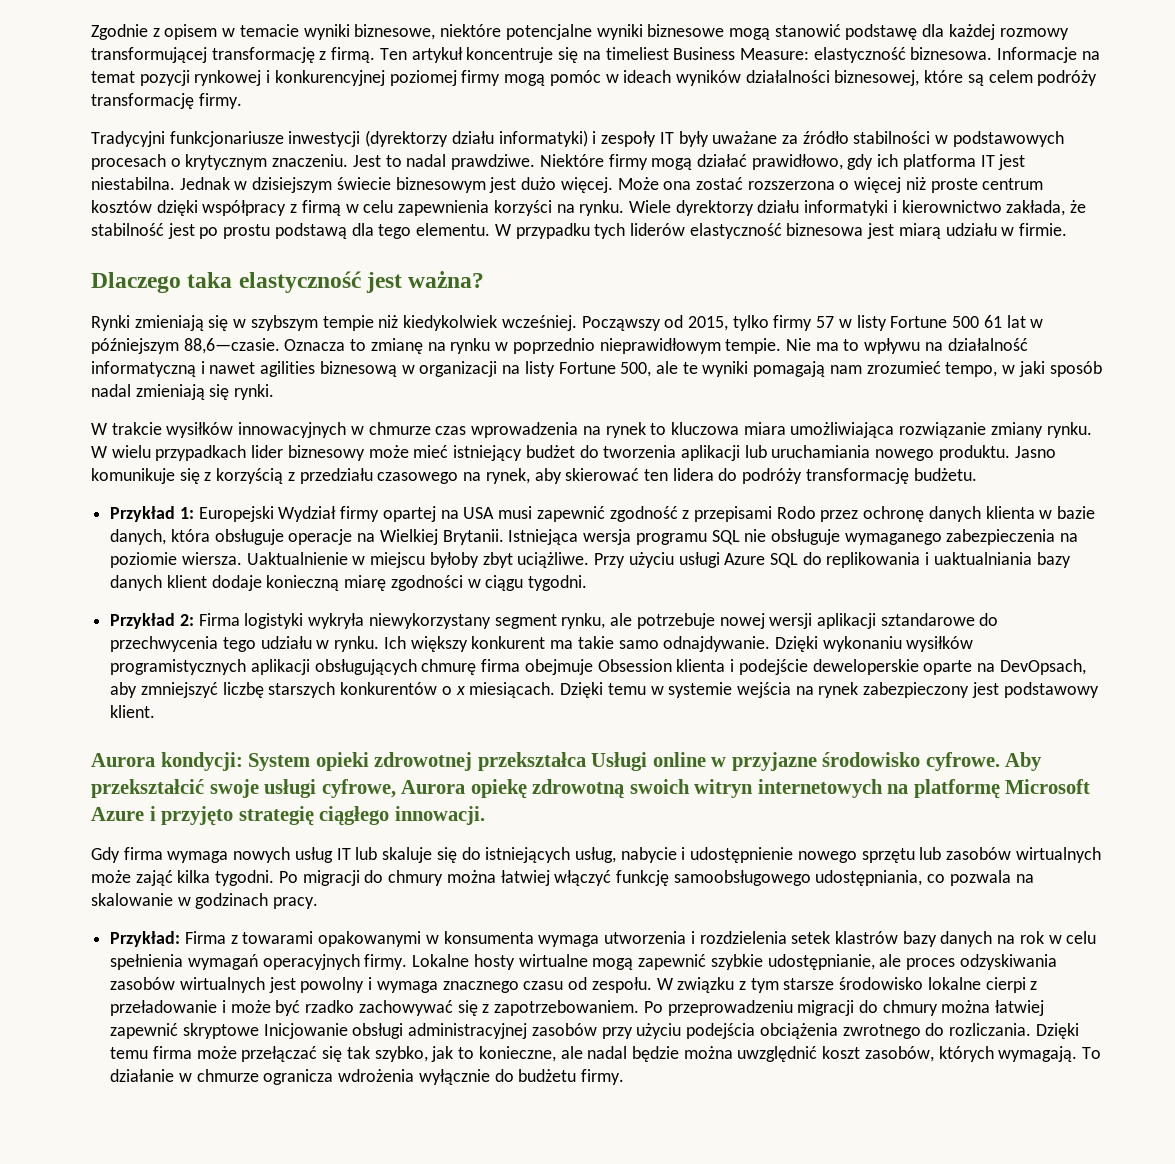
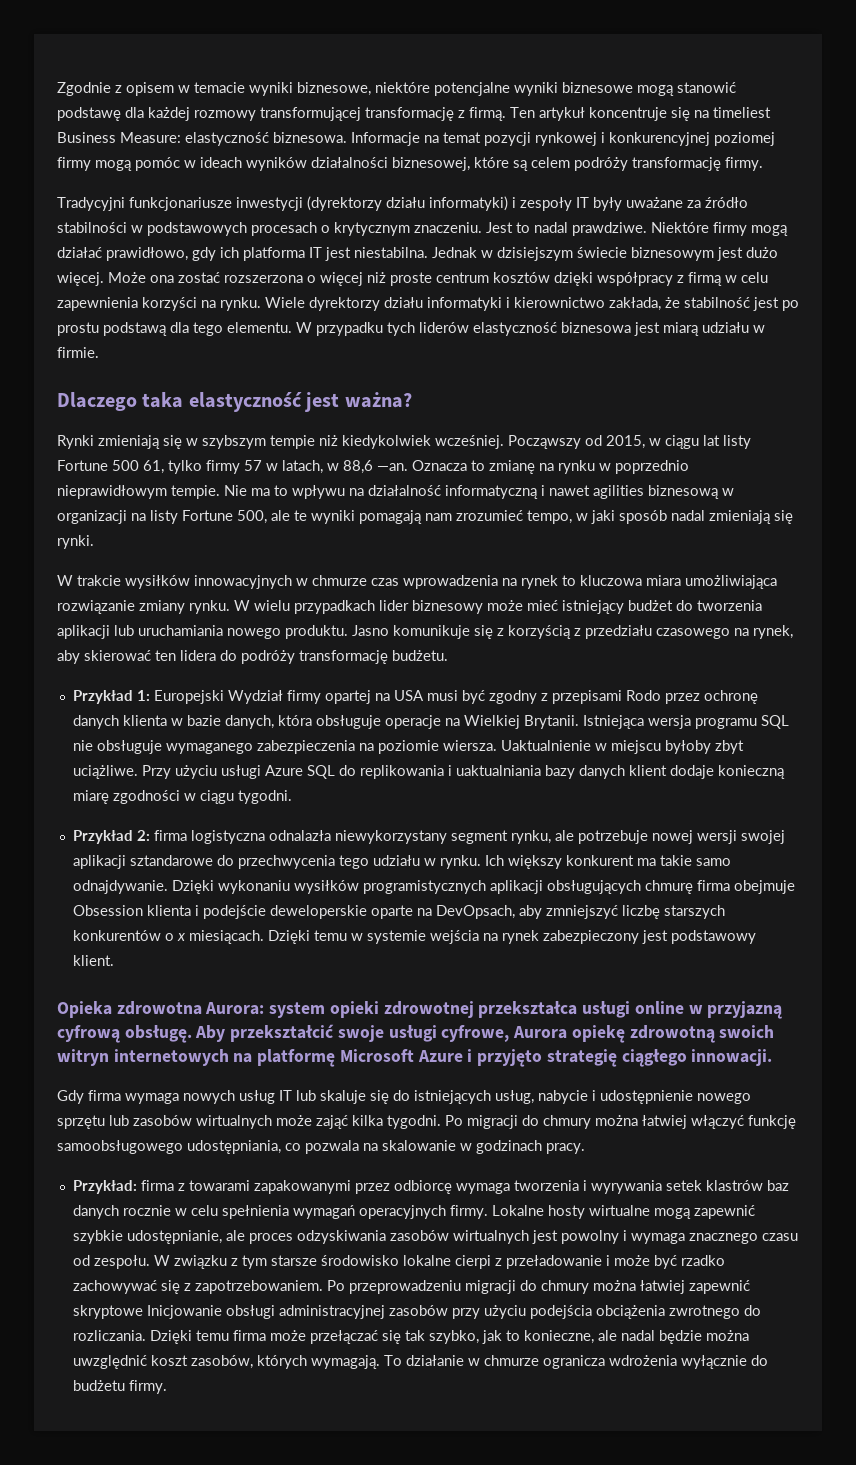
- Począwszy od 2015, tylko firmy 57 w listy Fortune 500 61 lat w późniejszym 88,6—czasie.
+ Począwszy od 2015, w ciągu lat listy Fortune 500 61, tylko firmy 57 w latach, w 88,6 —an.
- Przykład 1: Europejski Wydział firmy opartej na USA musi zapewnić zgodność z przepisami Rodo przez ochronę danych klienta w bazie danych, która obsługuje operacje na Wielkiej Brytanii.
+ Przykład 1: Europejski Wydział firmy opartej na USA musi być zgodny z przepisami Rodo przez ochronę danych klienta w bazie danych, która obsługuje operacje na Wielkiej Brytanii.
- Przykład 2: Firma logistyki wykryła niewykorzystany segment rynku, ale potrzebuje nowej wersji aplikacji sztandarowe do przechwycenia tego udziału w rynku.
+ Przykład 2: firma logistyczna odnalazła niewykorzystany segment rynku, ale potrzebuje nowej wersji swojej aplikacji sztandarowe do przechwycenia tego udziału w rynku.
- Aurora kondycji: System opieki zdrowotnej przekształca Usługi online w przyjazne środowisko cyfrowe.
+ Opieka zdrowotna Aurora: system opieki zdrowotnej przekształca usługi online w przyjazną cyfrową obsługę.
- Przykład: Firma z towarami opakowanymi w konsumenta wymaga utworzenia i rozdzielenia setek klastrów bazy danych na rok w celu spełnienia wymagań operacyjnych firmy.
+ Przykład: firma z towarami zapakowanymi przez odbiorcę wymaga tworzenia i wyrywania setek klastrów baz danych rocznie w celu spełnienia wymagań operacyjnych firmy.

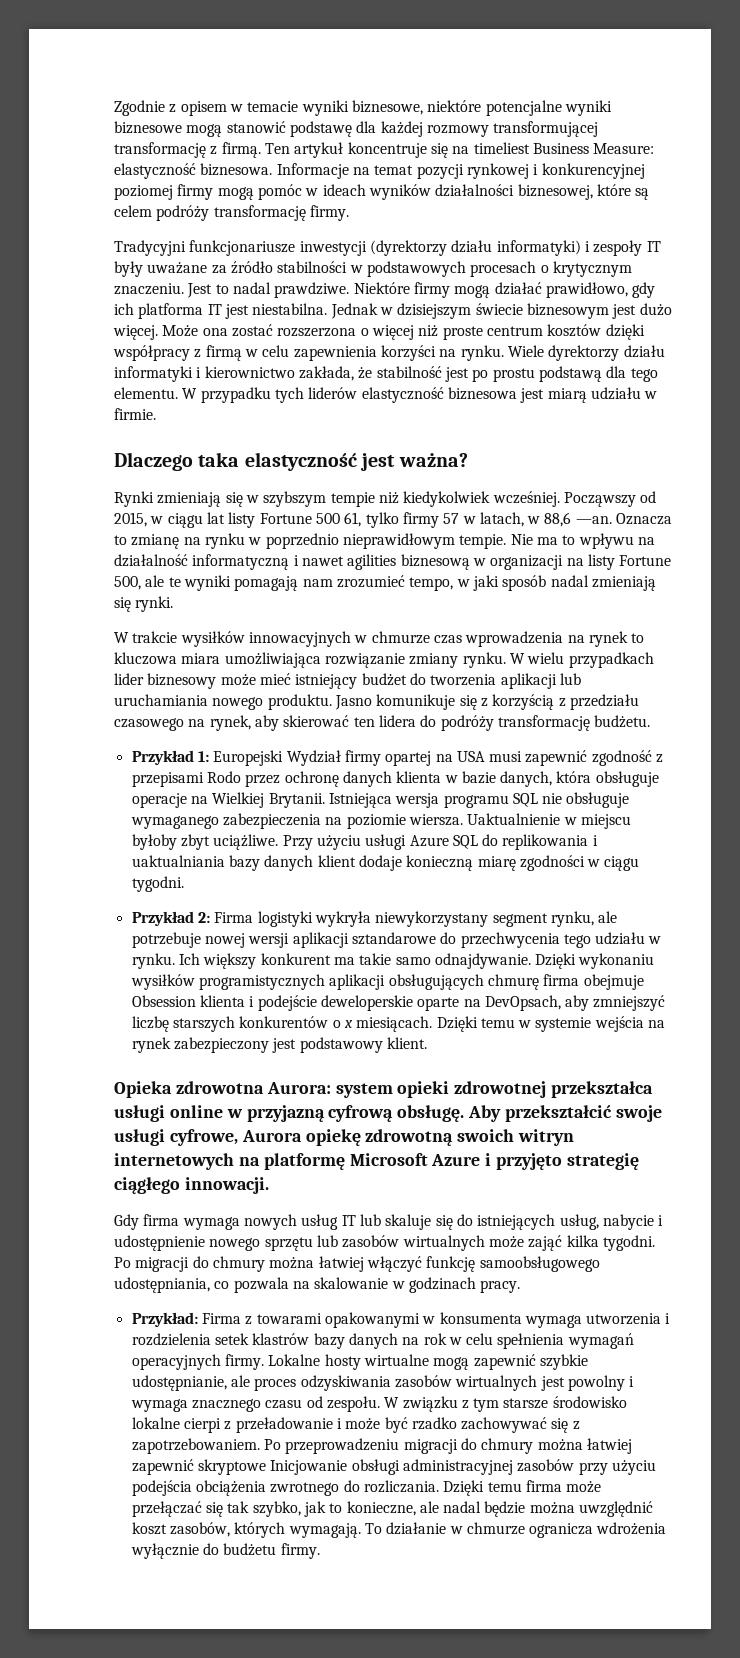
- Przykład 1: Europejski Wydział firmy opartej na USA musi być zgodny z przepisami Rodo przez ochronę danych klienta w bazie danych, która obsługuje operacje na Wielkiej Brytanii.
+ Przykład 1: Europejski Wydział firmy opartej na USA musi zapewnić zgodność z przepisami Rodo przez ochronę danych klienta w bazie danych, która obsługuje operacje na Wielkiej Brytanii.
- Przykład 2: firma logistyczna odnalazła niewykorzystany segment rynku, ale potrzebuje nowej wersji swojej aplikacji sztandarowe do przechwycenia tego udziału w rynku.
+ Przykład 2: Firma logistyki wykryła niewykorzystany segment rynku, ale potrzebuje nowej wersji aplikacji sztandarowe do przechwycenia tego udziału w rynku.
- Przykład: firma z towarami zapakowanymi przez odbiorcę wymaga tworzenia i wyrywania setek klastrów baz danych rocznie w celu spełnienia wymagań operacyjnych firmy.
+ Przykład: Firma z towarami opakowanymi w konsumenta wymaga utworzenia i rozdzielenia setek klastrów bazy danych na rok w celu spełnienia wymagań operacyjnych firmy.

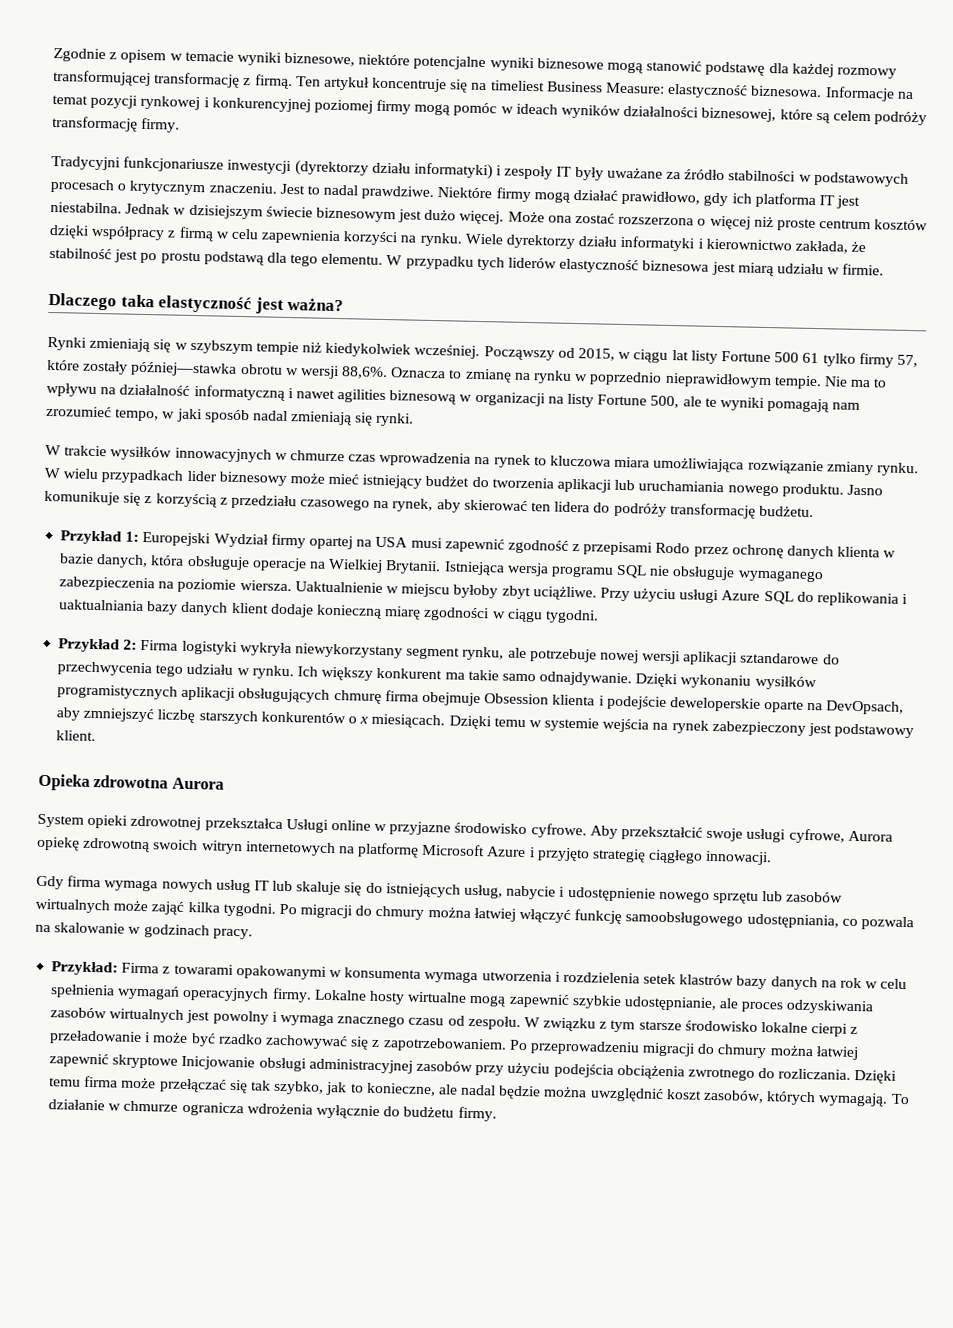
- Począwszy od 2015, w ciągu lat listy Fortune 500 61, tylko firmy 57 w latach, w 88,6 —an.
+ Począwszy od 2015, w ciągu lat listy Fortune 500 61 tylko firmy 57, które zostały później—stawka obrotu w wersji 88,6%.
- Opieka zdrowotna Aurora: system opieki zdrowotnej przekształca usługi online w przyjazną cyfrową obsługę.
+ Opieka zdrowotna Aurora
+ System opieki zdrowotnej przekształca Usługi online w przyjazne środowisko cyfrowe.

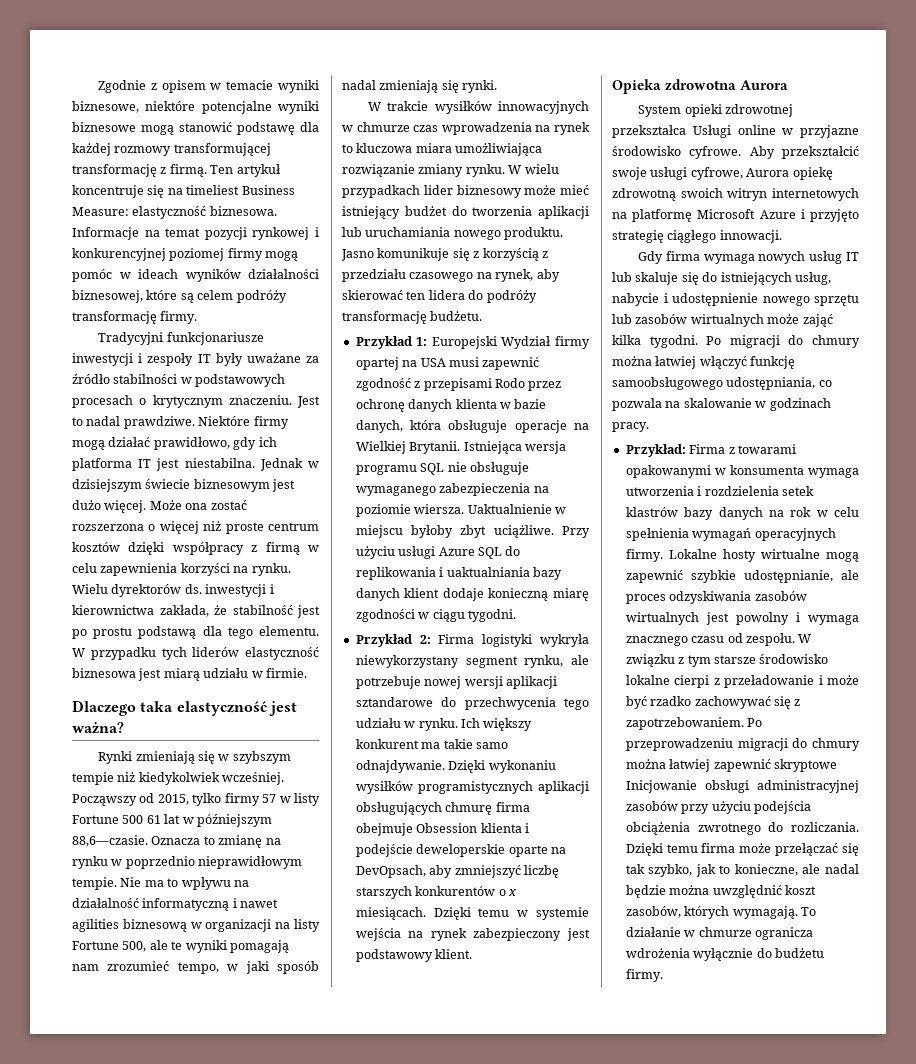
- Tradycyjni funkcjonariusze inwestycji (dyrektorzy działu informatyki) i zespoły IT były uważane za źródło stabilności w podstawowych procesach o krytycznym znaczeniu.
+ Tradycyjni funkcjonariusze inwestycji i zespoły IT były uważane za źródło stabilności w podstawowych procesach o krytycznym znaczeniu.
- Wiele dyrektorzy działu informatyki i kierownictwo zakłada, że stabilność jest po prostu podstawą dla tego elementu.
+ Wielu dyrektorów ds. inwestycji i kierownictwa zakłada, że stabilność jest po prostu podstawą dla tego elementu.
- Począwszy od 2015, w ciągu lat listy Fortune 500 61 tylko firmy 57, które zostały później—stawka obrotu w wersji 88,6%.
+ Począwszy od 2015, tylko firmy 57 w listy Fortune 500 61 lat w późniejszym 88,6—czasie.

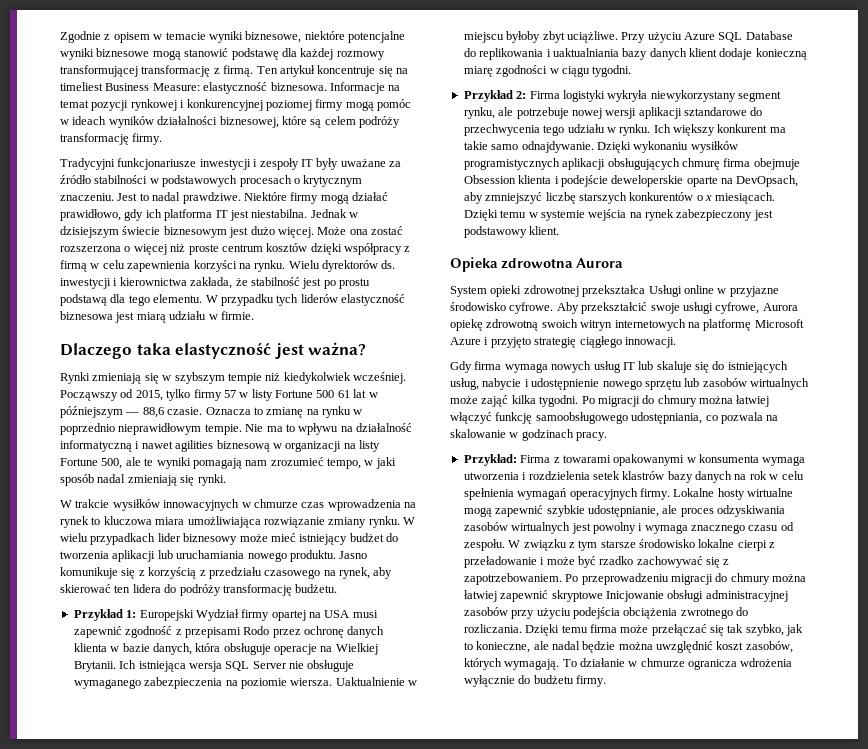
- Począwszy od 2015, tylko firmy 57 w listy Fortune 500 61 lat w późniejszym 88,6—czasie.
+ Począwszy od 2015, tylko firmy 57 w listy Fortune 500 61 lat w późniejszym — 88,6 czasie.
- Istniejąca wersja programu SQL nie obsługuje wymaganego zabezpieczenia na poziomie wiersza.
+ Ich istniejąca wersja SQL Server nie obsługuje wymaganego zabezpieczenia na poziomie wiersza.
- Przy użyciu usługi Azure SQL do replikowania i uaktualniania bazy danych klient dodaje konieczną miarę zgodności w ciągu tygodni.
+ Przy użyciu Azure SQL Database do replikowania i uaktualniania bazy danych klient dodaje konieczną miarę zgodności w ciągu tygodni.

